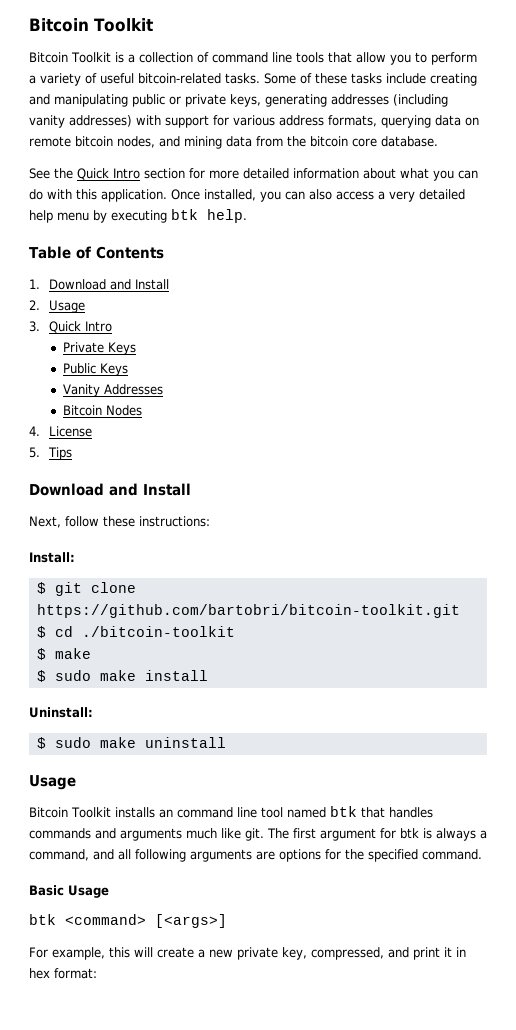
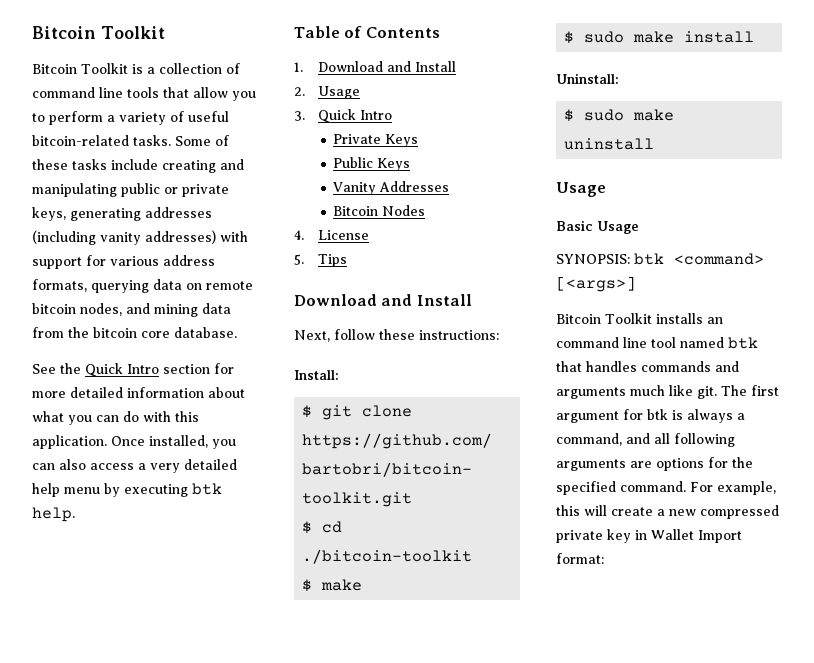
+ Basic Usage
+ SYNOPSIS: btk <command> [<args>]
- The first argument for btk is always a command, and all following arguments are options for the specified command.
- Basic Usage
- btk <command> [<args>]
- For example, this will create a new private key, compressed, and print it in hex format:
+ The first argument for btk is always a command, and all following arguments are options for the specified command. For example, this will create a new compressed private key in Wallet Import format:

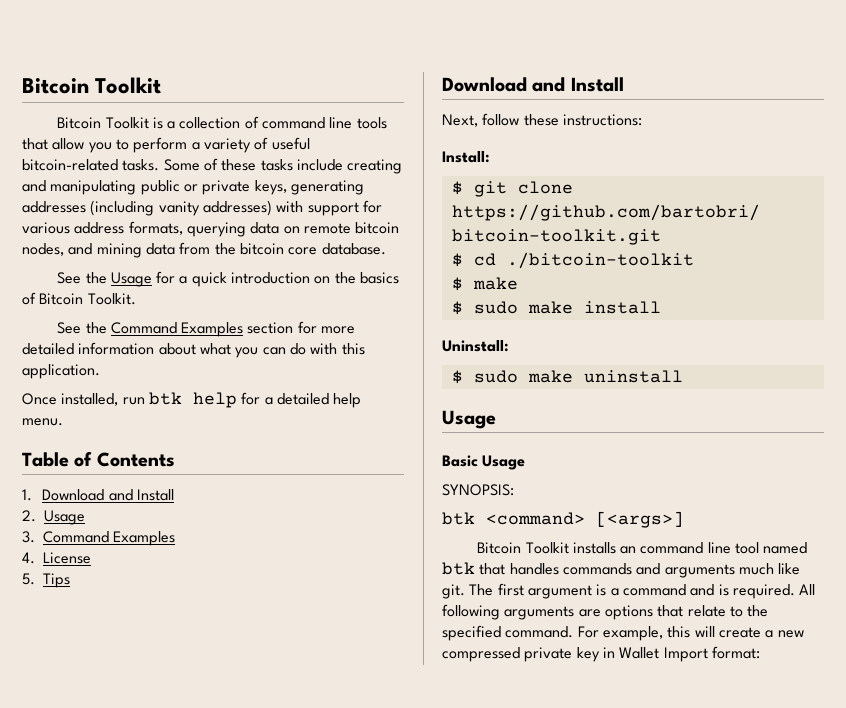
- See the Quick Intro section for more detailed information about what you can do with this application. Once installed, you can also access a very detailed help menu by executing btk help.
+ See the Usage for a quick introduction on the basics of Bitcoin Toolkit.
+ See the Command Examples section for more detailed information about what you can do with this application.
+ Once installed, run btk help for a detailed help menu.
- 3. Quick Intro
- Private Keys
- Public Keys
- Vanity Addresses
- Bitcoin Nodes
+ 3. Command Examples
- SYNOPSIS: btk <command> [<args>]
+ SYNOPSIS:
+ btk <command> [<args>]
- The first argument for btk is always a command, and all following arguments are options for the specified command.
+ The first argument is a command and is required. All following arguments are options that relate to the specified command.

